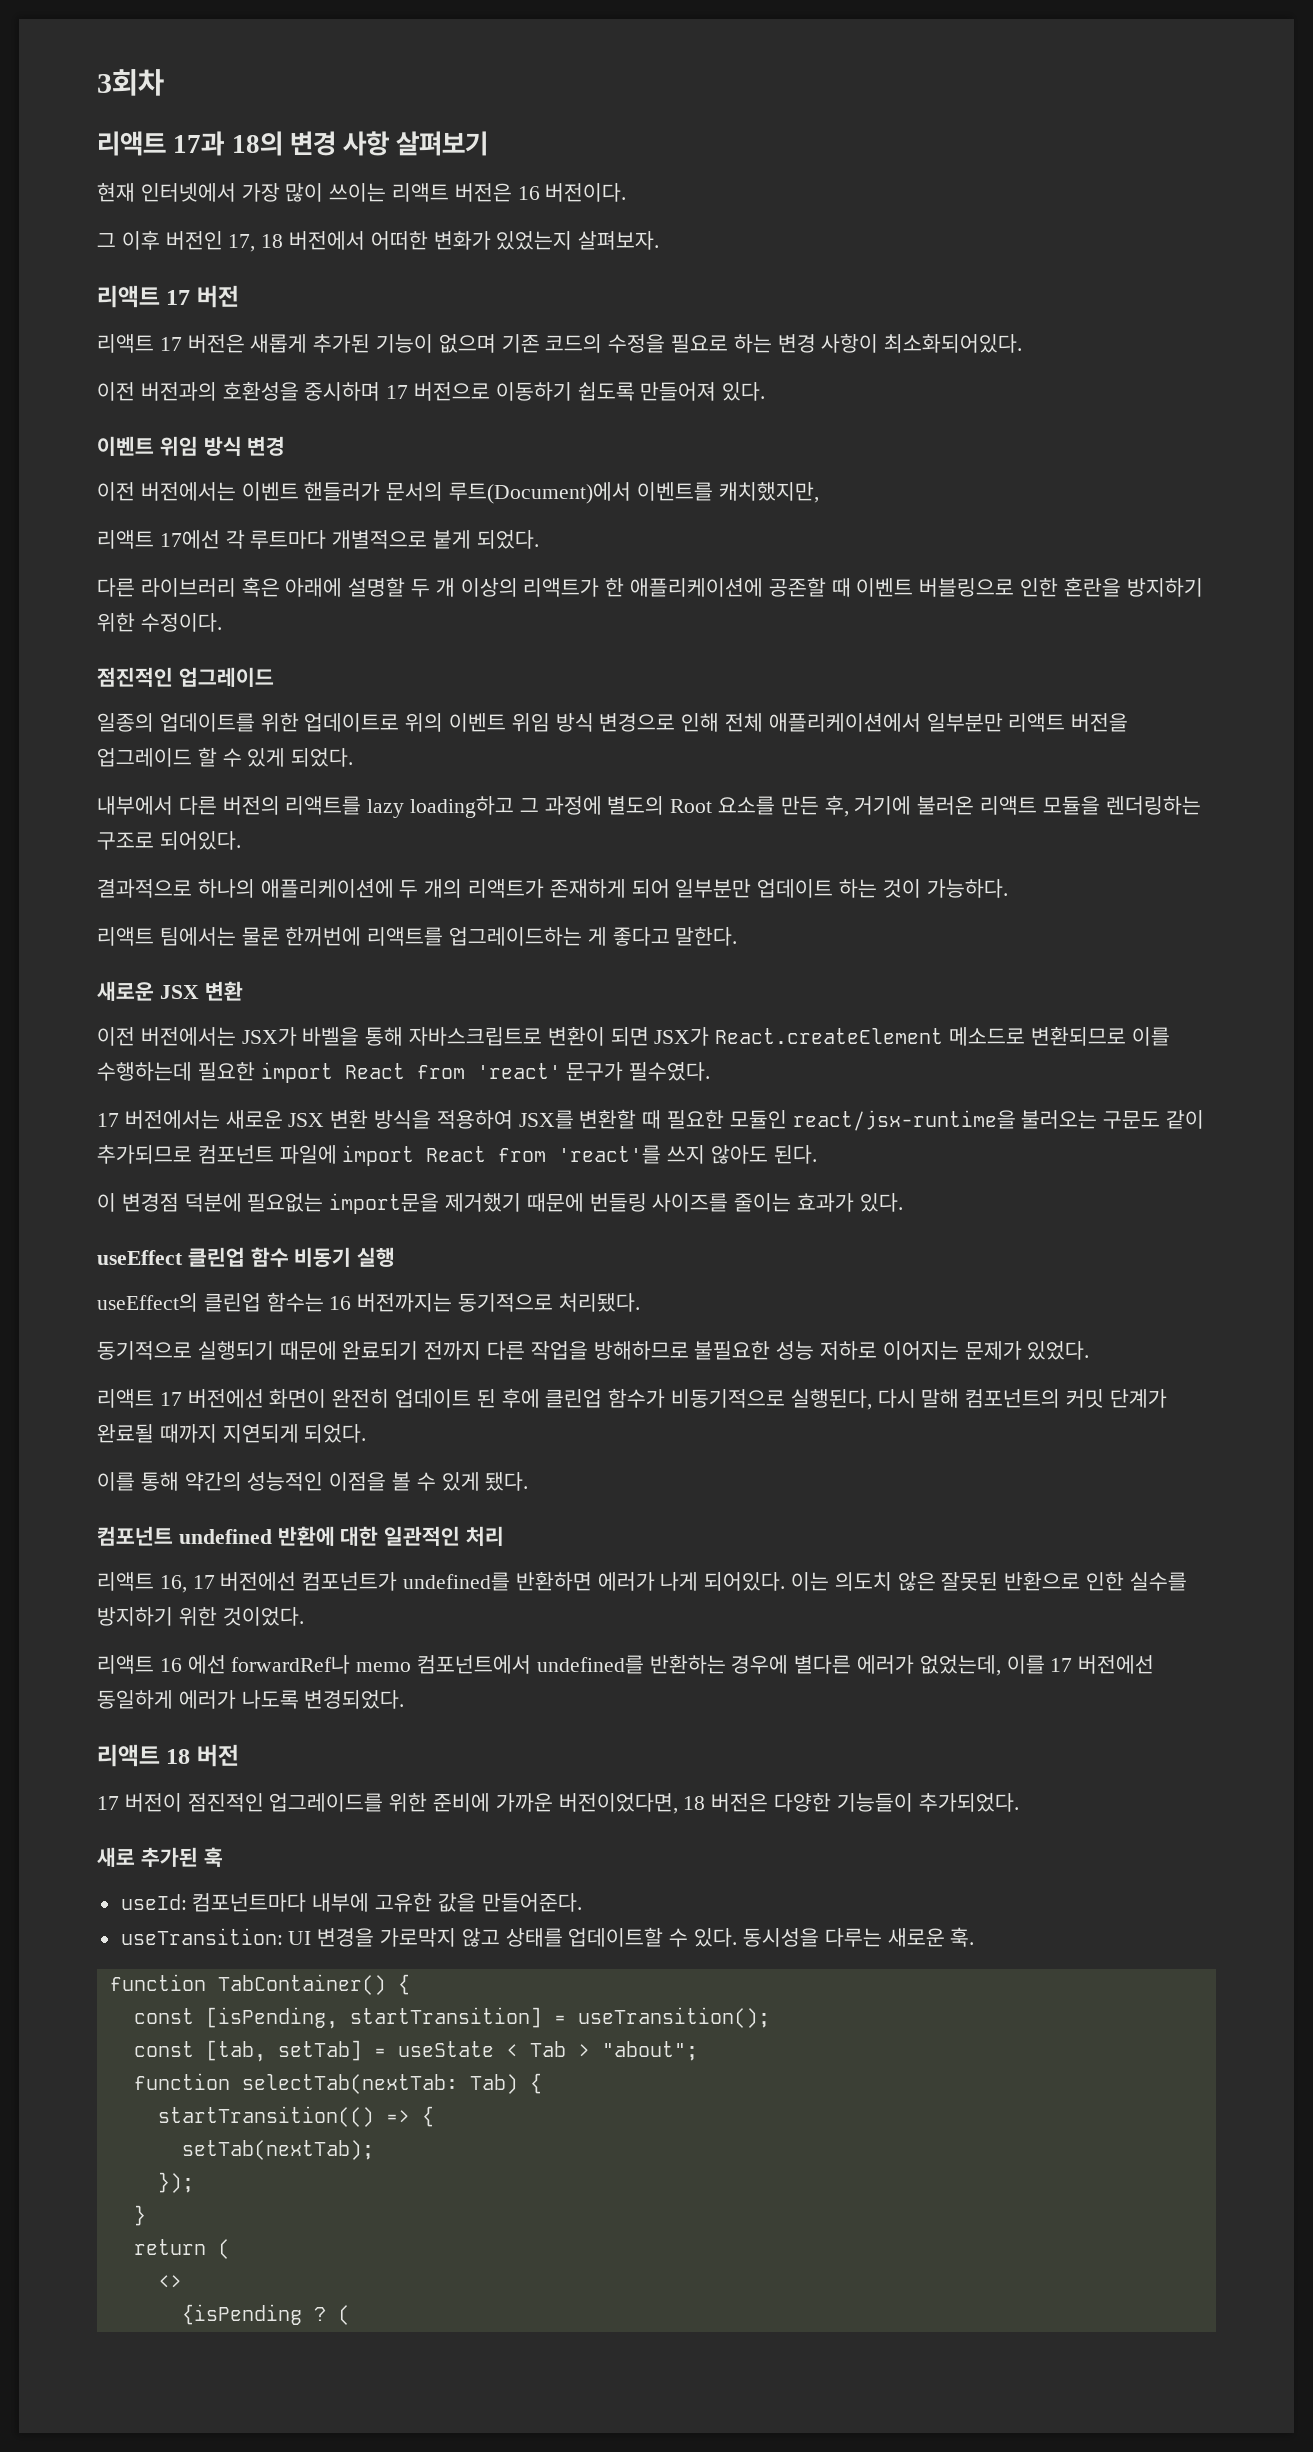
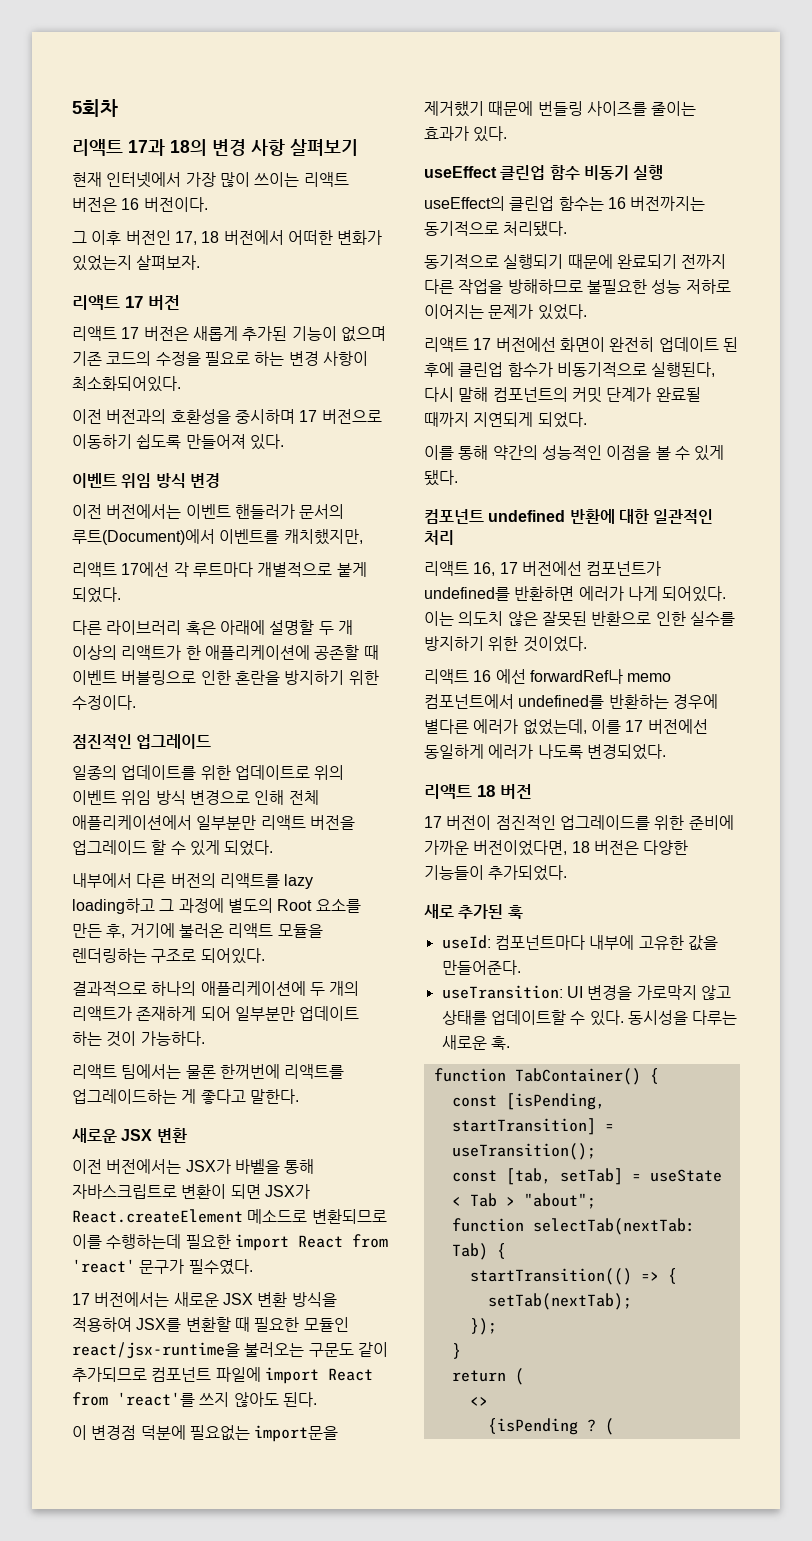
- 3회차
+ 5회차

